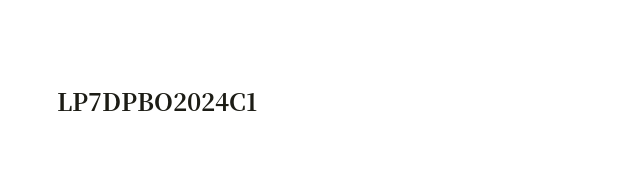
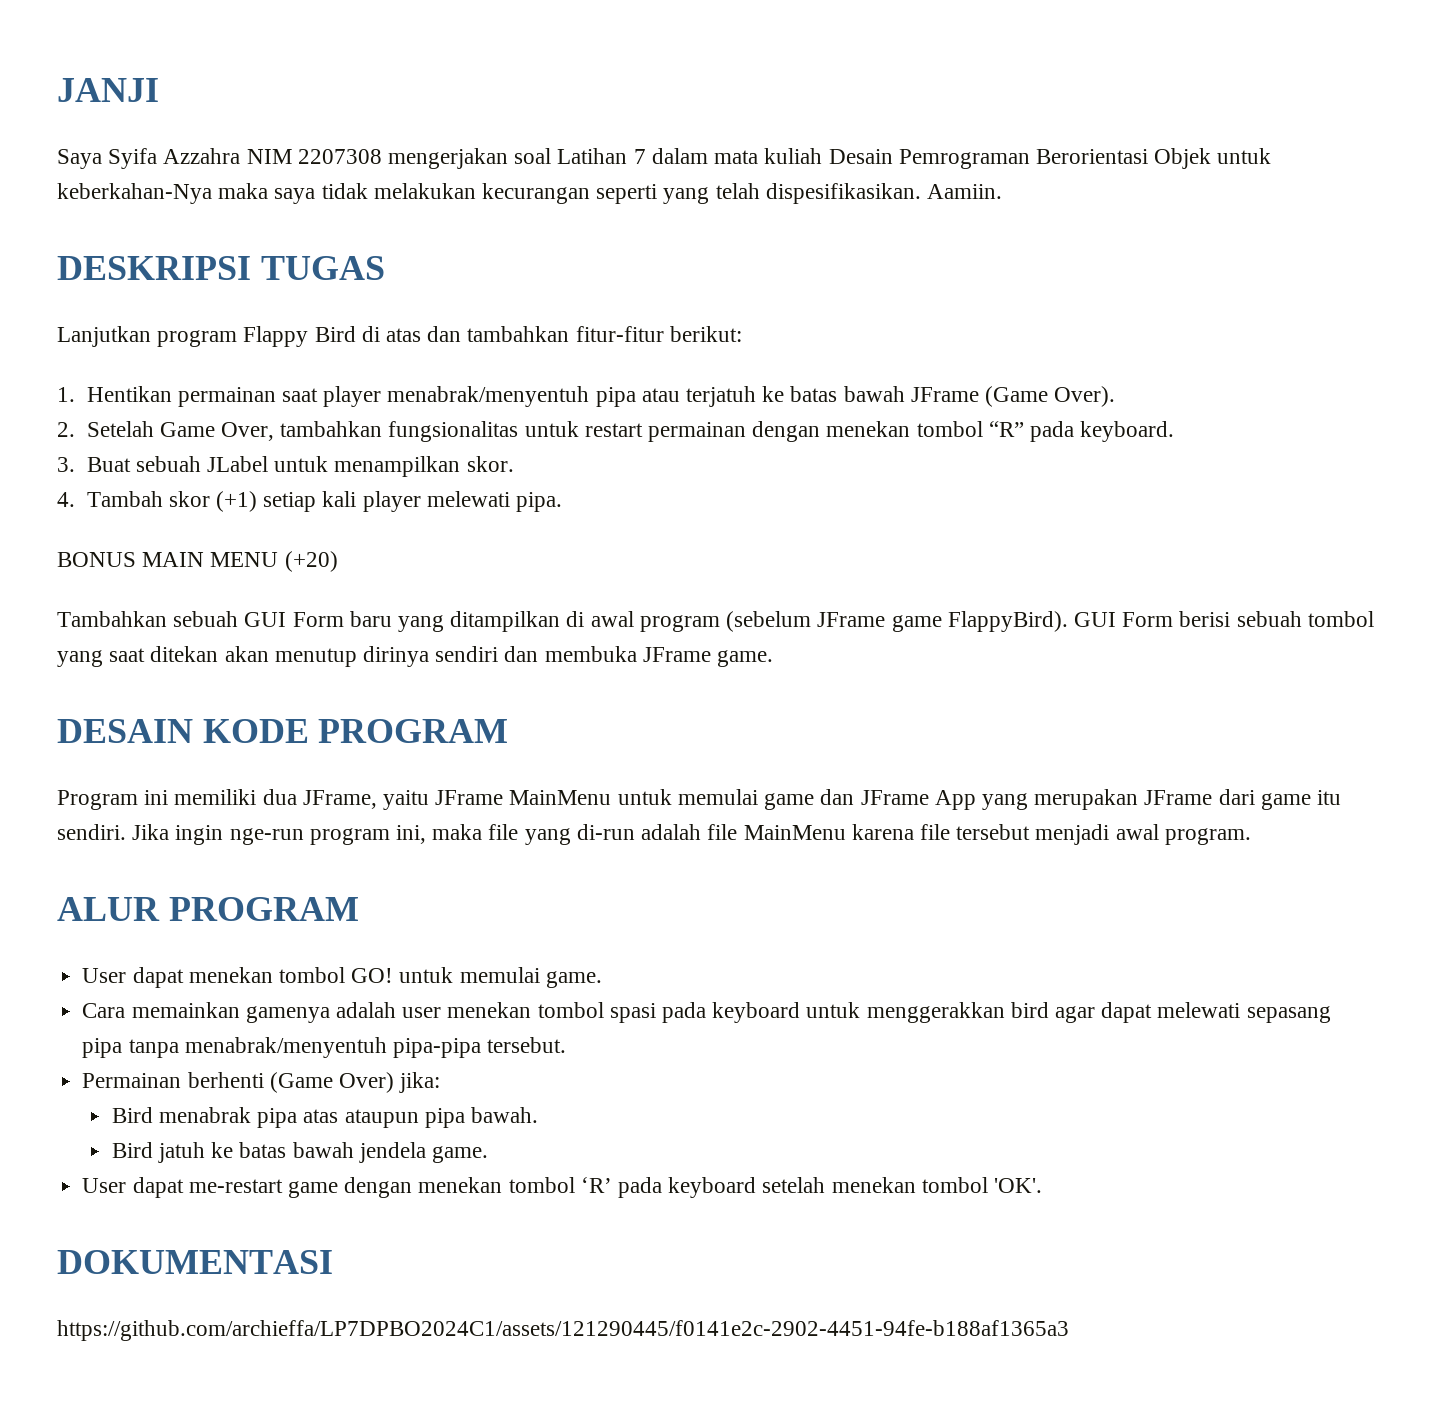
- LP7DPBO2024C1
+ JANJI
+ Saya Syifa Azzahra NIM 2207308 mengerjakan soal Latihan 7 dalam mata kuliah Desain Pemrograman Berorientasi Objek untuk keberkahan-Nya maka saya tidak melakukan kecurangan seperti yang telah dispesifikasikan. Aamiin.
+ DESKRIPSI TUGAS
+ Lanjutkan program Flappy Bird di atas dan tambahkan fitur-fitur berikut:
+ 1. Hentikan permainan saat player menabrak/menyentuh pipa atau terjatuh ke batas bawah JFrame (Game Over).
+ 2. Setelah Game Over, tambahkan fungsionalitas untuk restart permainan dengan menekan tombol “R” pada keyboard.
+ 3. Buat sebuah JLabel untuk menampilkan skor.
+ 4. Tambah skor (+1) setiap kali player melewati pipa.
+ BONUS MAIN MENU (+20)
+ Tambahkan sebuah GUI Form baru yang ditampilkan di awal program (sebelum JFrame game FlappyBird). GUI Form berisi sebuah tombol yang saat ditekan akan menutup dirinya sendiri dan membuka JFrame game.
+ DESAIN KODE PROGRAM
+ Program ini memiliki dua JFrame, yaitu JFrame MainMenu untuk memulai game dan JFrame App yang merupakan JFrame dari game itu sendiri. Jika ingin nge-run program ini, maka file yang di-run adalah file MainMenu karena file tersebut menjadi awal program.
+ ALUR PROGRAM
+ User dapat menekan tombol GO! untuk memulai game.
+ Cara memainkan gamenya adalah user menekan tombol spasi pada keyboard untuk menggerakkan bird agar dapat melewati sepasang pipa tanpa menabrak/menyentuh pipa-pipa tersebut.
+ Permainan berhenti (Game Over) jika:
+ Bird menabrak pipa atas ataupun pipa bawah.
+ Bird jatuh ke batas bawah jendela game.
+ User dapat me-restart game dengan menekan tombol ‘R’ pada keyboard setelah menekan tombol 'OK'.
+ DOKUMENTASI
+ https://github.com/archieffa/LP7DPBO2024C1/assets/121290445/f0141e2c-2902-4451-94fe-b188af1365a3

